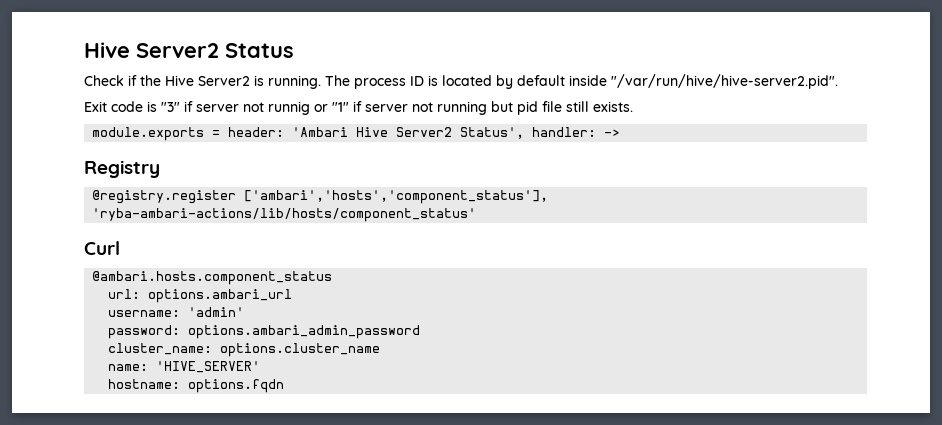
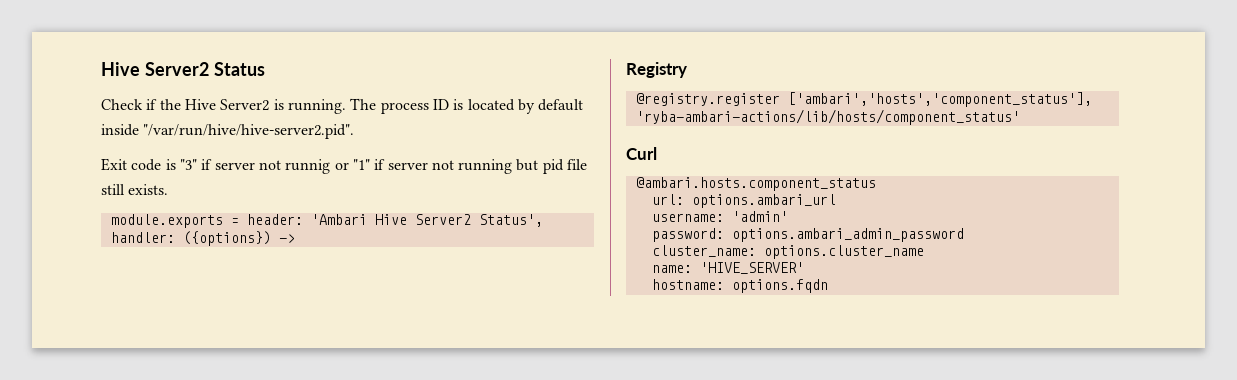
- module.exports = header: 'Ambari Hive Server2 Status', handler: ->
+ module.exports = header: 'Ambari Hive Server2 Status', handler: ({options}) ->

